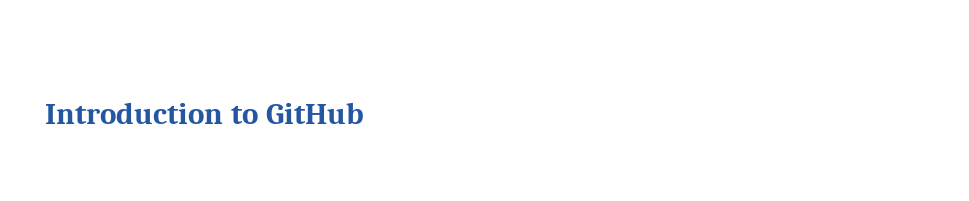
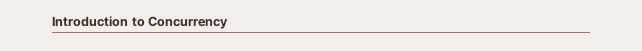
- Introduction to GitHub
+ Introduction to Concurrency

